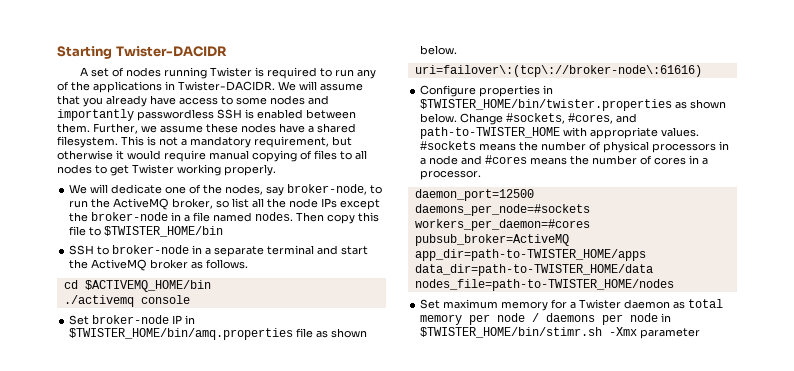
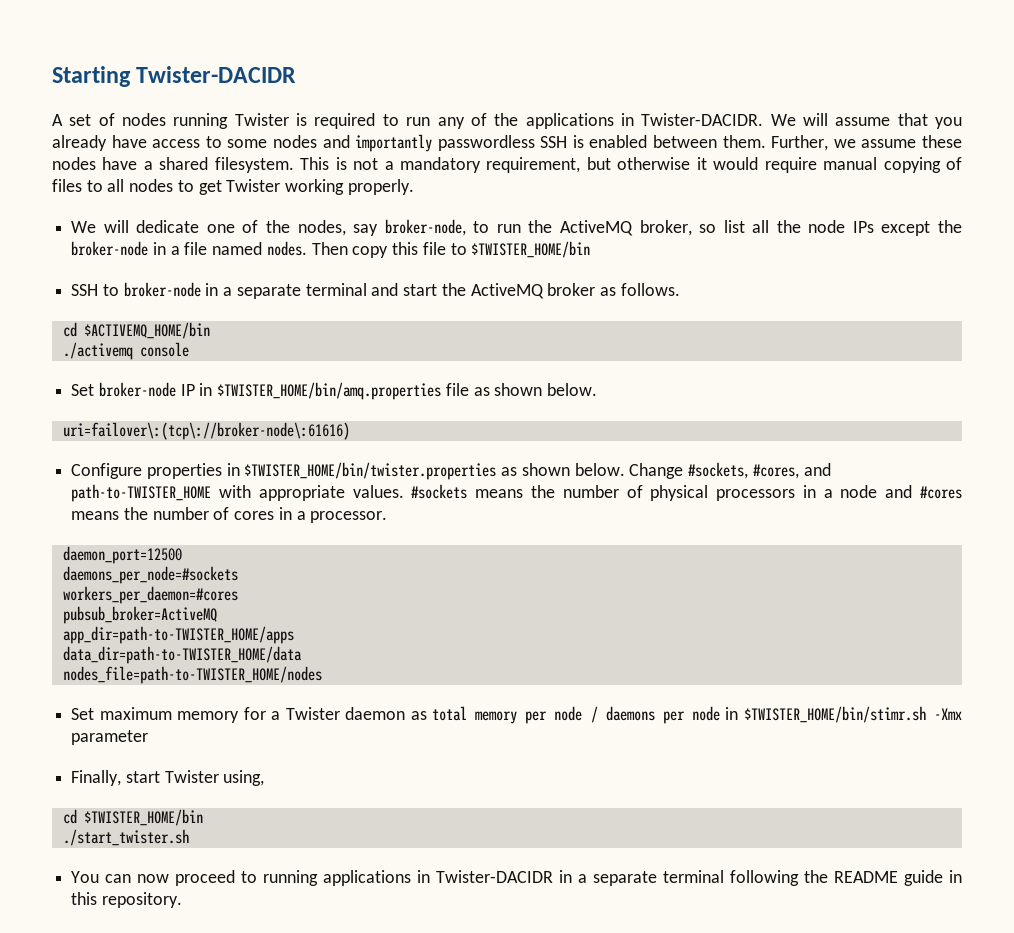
+ Finally, start Twister using,
+ cd $TWISTER_HOME/bin
+ ./start_twister.sh
+ You can now proceed to running applications in Twister-DACIDR in a separate terminal following the README guide in this repository.

